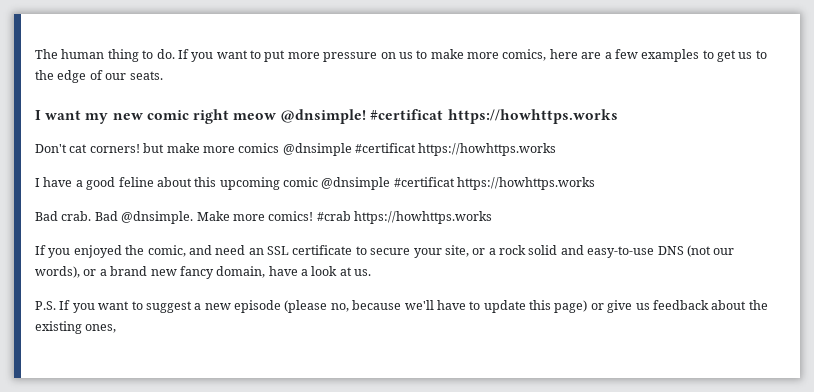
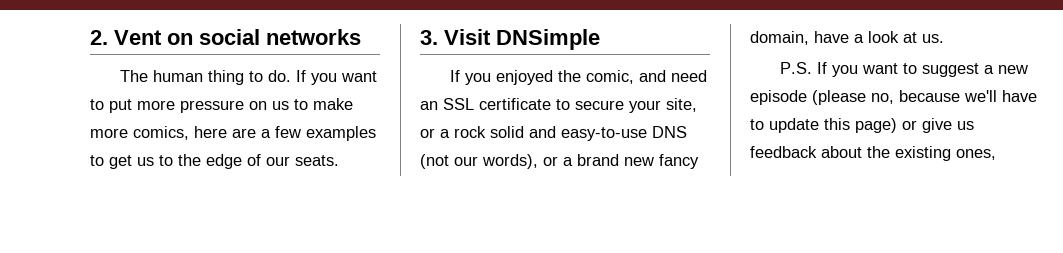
+ 2. Vent on social networks
- I want my new comic right meow @dnsimple! #certificat https://howhttps.works
- Don't cat corners! but make more comics @dnsimple #certificat https://howhttps.works
- I have a good feline about this upcoming comic @dnsimple #certificat https://howhttps.works
- Bad crab. Bad @dnsimple. Make more comics! #crab https://howhttps.works
+ 3. Visit DNSimple

